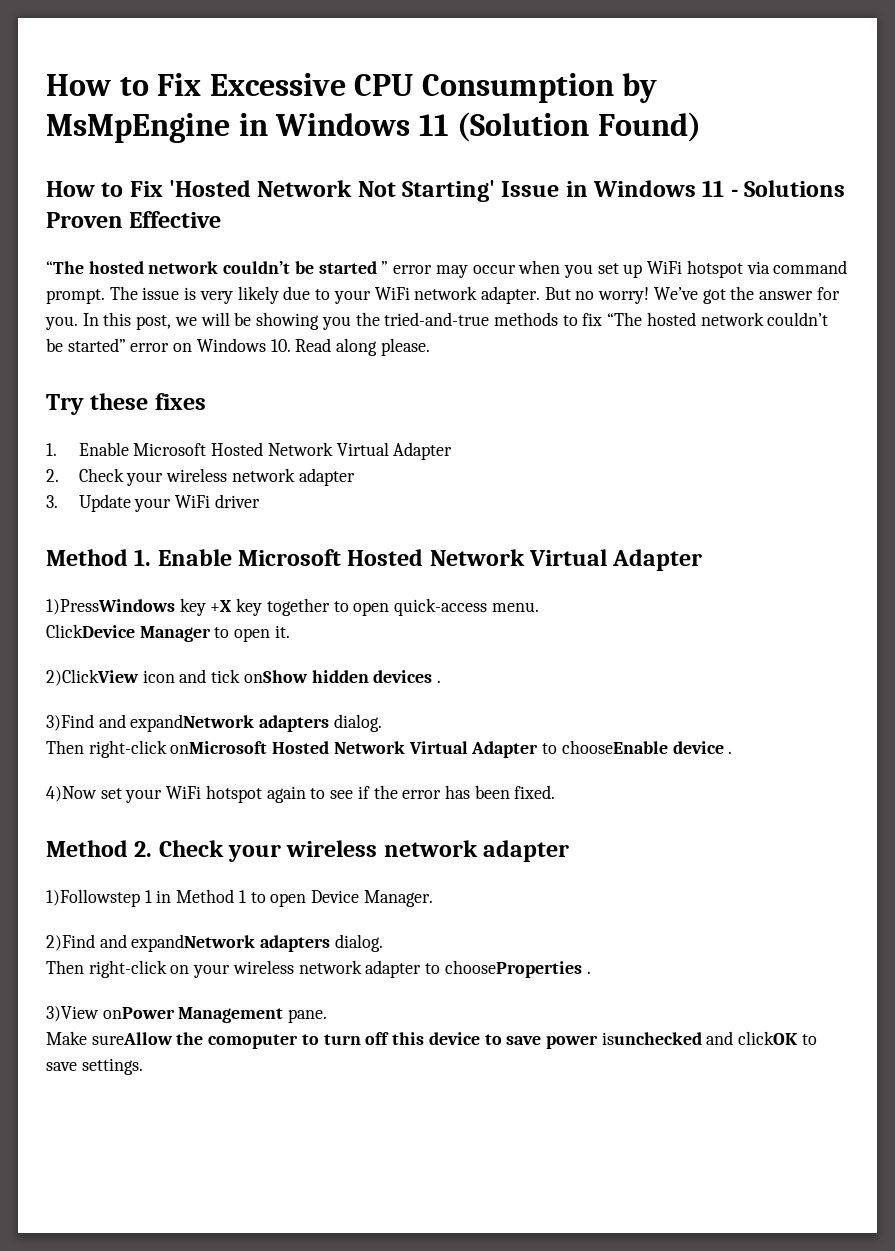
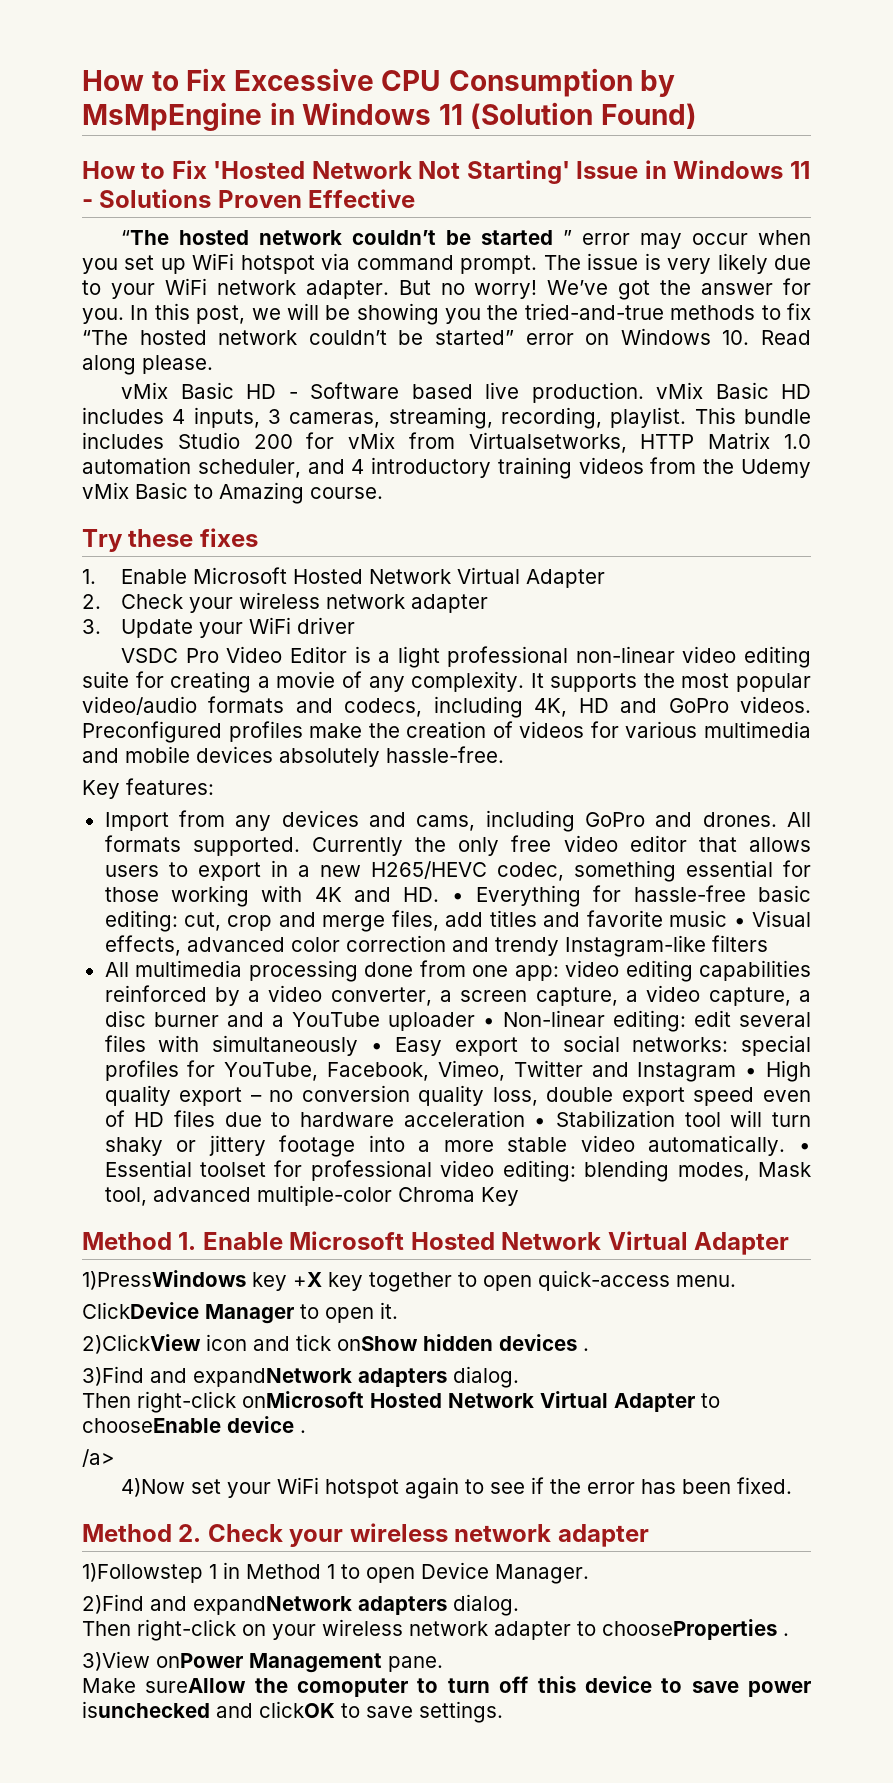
+ vMix Basic HD - Software based live production. vMix Basic HD includes 4 inputs, 3 cameras, streaming, recording, playlist. This bundle includes Studio 200 for vMix from Virtualsetworks, HTTP Matrix 1.0 automation scheduler, and 4 introductory training videos from the Udemy vMix Basic to Amazing course.
+ VSDC Pro Video Editor is a light professional non-linear video editing suite for creating a movie of any complexity. It supports the most popular video/audio formats and codecs, including 4K, HD and GoPro videos. Preconfigured profiles make the creation of videos for various multimedia and mobile devices absolutely hassle-free.
+ Key features:
+ Import from any devices and cams, including GoPro and drones. All formats supported. Сurrently the only free video editor that allows users to export in a new H265/HEVC codec, something essential for those working with 4K and HD. • Everything for hassle-free basic editing: cut, crop and merge files, add titles and favorite music • Visual effects, advanced color correction and trendy Instagram-like filters
+ All multimedia processing done from one app: video editing capabilities reinforced by a video converter, a screen capture, a video capture, a disc burner and a YouTube uploader • Non-linear editing: edit several files with simultaneously • Easy export to social networks: special profiles for YouTube, Facebook, Vimeo, Twitter and Instagram • High quality export – no conversion quality loss, double export speed even of HD files due to hardware acceleration • Stabilization tool will turn shaky or jittery footage into a more stable video automatically. • Essential toolset for professional video editing: blending modes, Mask tool, advanced multiple-color Chroma Key
+ /a>

